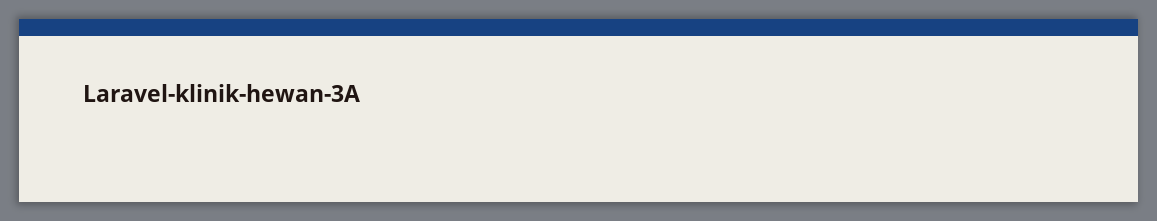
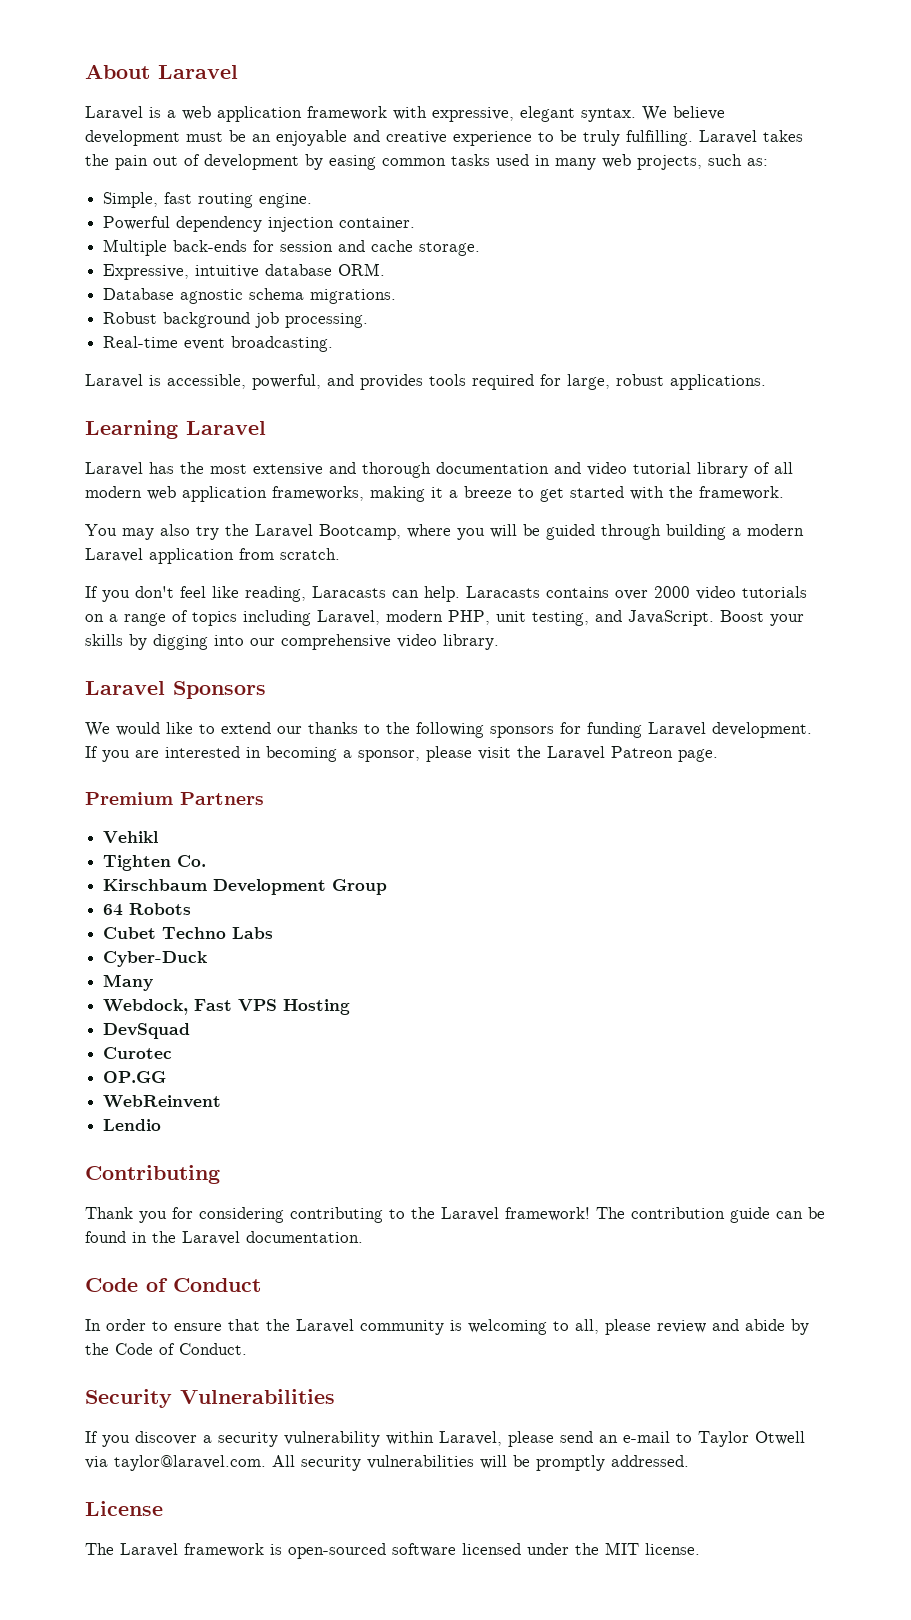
- Laravel-klinik-hewan-3A
+ About Laravel
+ Laravel is a web application framework with expressive, elegant syntax. We believe development must be an enjoyable and creative experience to be truly fulfilling. Laravel takes the pain out of development by easing common tasks used in many web projects, such as:
+ Simple, fast routing engine.
+ Powerful dependency injection container.
+ Multiple back-ends for session and cache storage.
+ Expressive, intuitive database ORM.
+ Database agnostic schema migrations.
+ Robust background job processing.
+ Real-time event broadcasting.
+ Laravel is accessible, powerful, and provides tools required for large, robust applications.
+ Learning Laravel
+ Laravel has the most extensive and thorough documentation and video tutorial library of all modern web application frameworks, making it a breeze to get started with the framework.
+ You may also try the Laravel Bootcamp, where you will be guided through building a modern Laravel application from scratch.
+ If you don't feel like reading, Laracasts can help. Laracasts contains over 2000 video tutorials on a range of topics including Laravel, modern PHP, unit testing, and JavaScript. Boost your skills by digging into our comprehensive video library.
+ Laravel Sponsors
+ We would like to extend our thanks to the following sponsors for funding Laravel development. If you are interested in becoming a sponsor, please visit the Laravel Patreon page.
+ Premium Partners
+ Vehikl
+ Tighten Co.
+ Kirschbaum Development Group
+ 64 Robots
+ Cubet Techno Labs
+ Cyber-Duck
+ Many
+ Webdock, Fast VPS Hosting
+ DevSquad
+ Curotec
+ OP.GG
+ WebReinvent
+ Lendio
+ Contributing
+ Thank you for considering contributing to the Laravel framework! The contribution guide can be found in the Laravel documentation.
+ Code of Conduct
+ In order to ensure that the Laravel community is welcoming to all, please review and abide by the Code of Conduct.
+ Security Vulnerabilities
+ If you discover a security vulnerability within Laravel, please send an e-mail to Taylor Otwell via taylor@laravel.com. All security vulnerabilities will be promptly addressed.
+ License
+ The Laravel framework is open-sourced software licensed under the MIT license.

